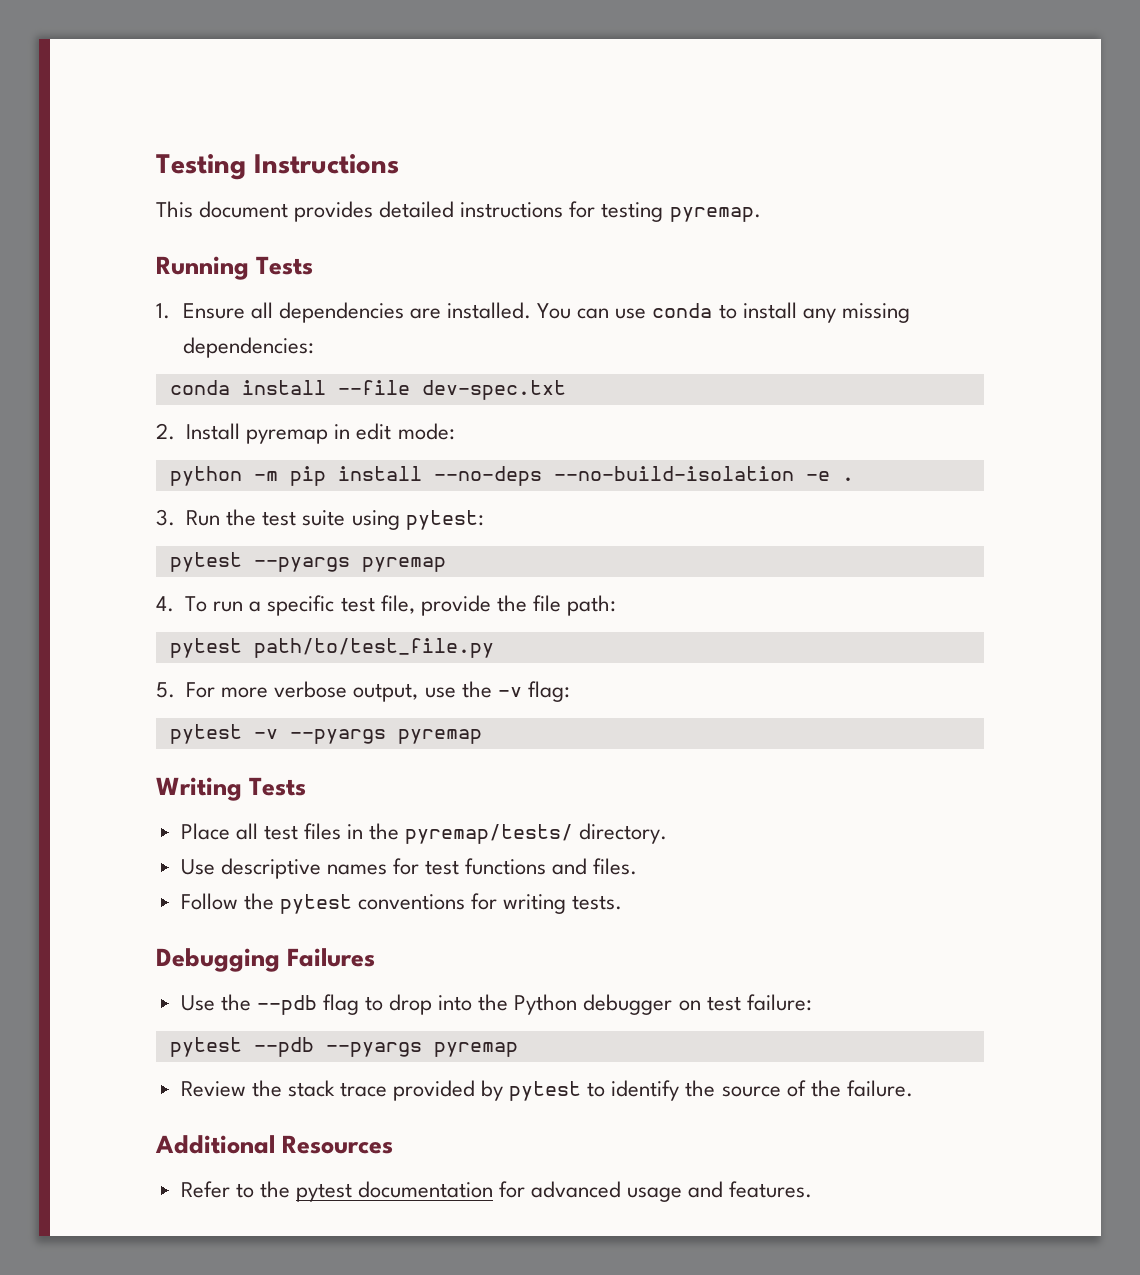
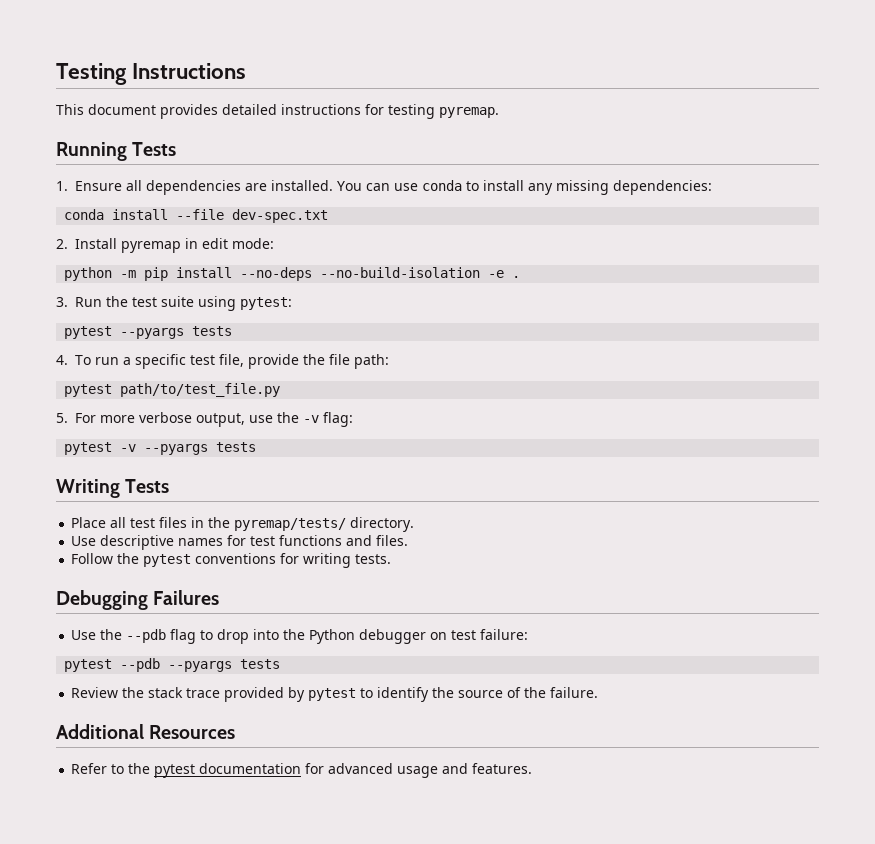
- pytest --pyargs pyremap
+ pytest --pyargs tests
- pytest -v --pyargs pyremap
+ pytest -v --pyargs tests
- pytest --pdb --pyargs pyremap
+ pytest --pdb --pyargs tests

